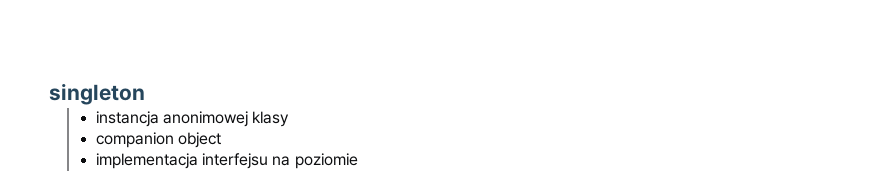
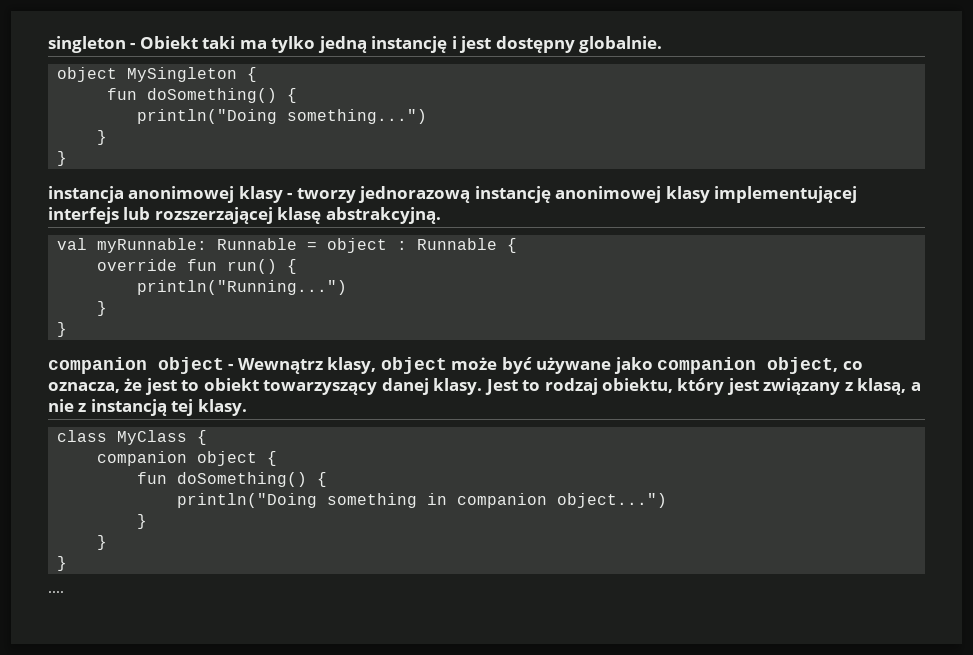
- singleton
- instancja anonimowej klasy
- companion object
- implementacja interfejsu na poziomie
+ singleton - Obiekt taki ma tylko jedną instancję i jest dostępny globalnie.
+ object MySingleton {
+ fun doSomething() {
+ println("Doing something...")
+ }
+ }
+ instancja anonimowej klasy - tworzy jednorazową instancję anonimowej klasy implementującej interfejs lub rozszerzającej klasę abstrakcyjną.
+ val myRunnable: Runnable = object : Runnable {
+ override fun run() {
+ println("Running...")
+ }
+ }
+ companion object - Wewnątrz klasy, object może być używane jako companion object, co oznacza, że jest to obiekt towarzyszący danej klasy. Jest to rodzaj obiektu, który jest związany z klasą, a nie z instancją tej klasy.
+ class MyClass {
+ companion object {
+ fun doSomething() {
+ println("Doing something in companion object...")
+ }
+ }
+ }
+ ....

